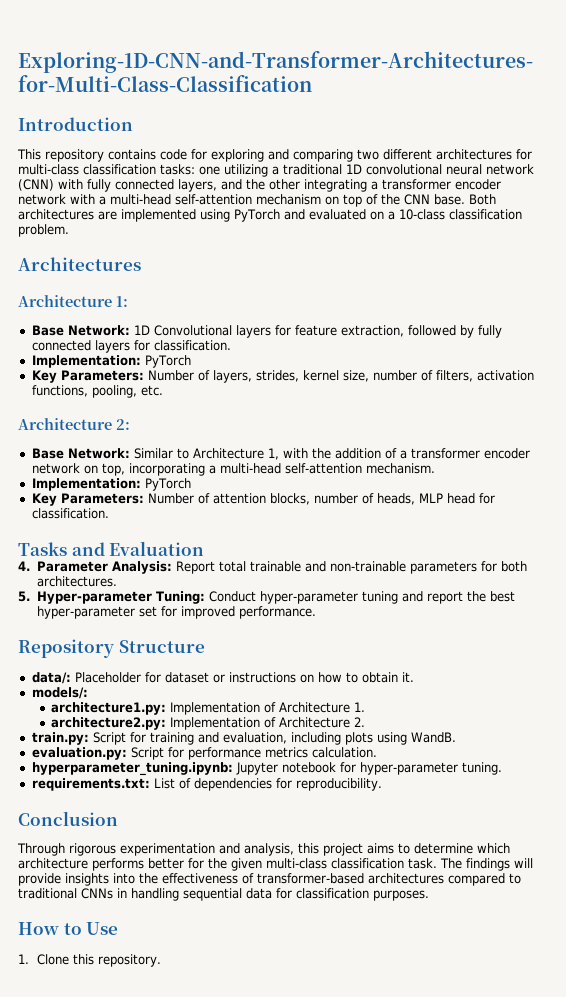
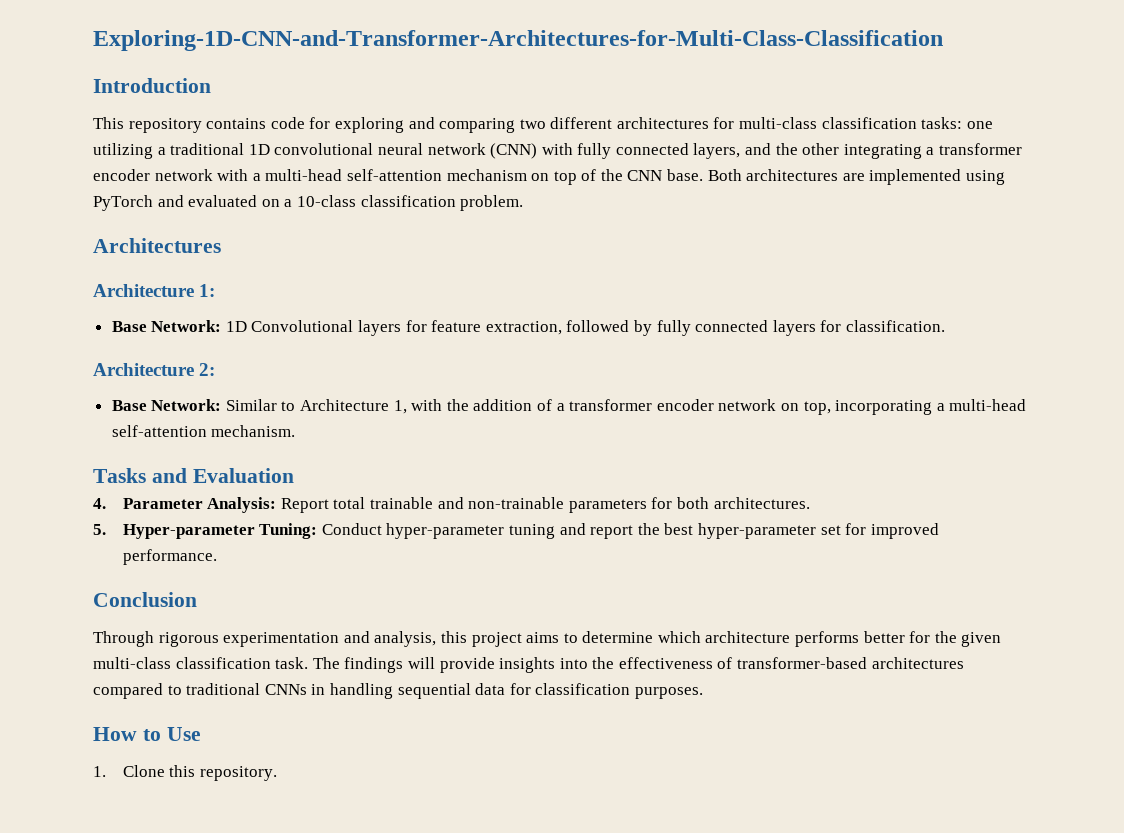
  Base Network: 1D Convolutional layers for feature extraction, followed by fully connected layers for classification.
- Implementation: PyTorch
- Key Parameters: Number of layers, strides, kernel size, number of filters, activation functions, pooling, etc.
  Base Network: Similar to Architecture 1, with the addition of a transformer encoder network on top, incorporating a multi-head self-attention mechanism.
- Implementation: PyTorch
- Key Parameters: Number of attention blocks, number of heads, MLP head for classification.
- Repository Structure
- data/: Placeholder for dataset or instructions on how to obtain it.
- models/:
- architecture1.py: Implementation of Architecture 1.
- architecture2.py: Implementation of Architecture 2.
- train.py: Script for training and evaluation, including plots using WandB.
- evaluation.py: Script for performance metrics calculation.
- hyperparameter_tuning.ipynb: Jupyter notebook for hyper-parameter tuning.
- requirements.txt: List of dependencies for reproducibility.

